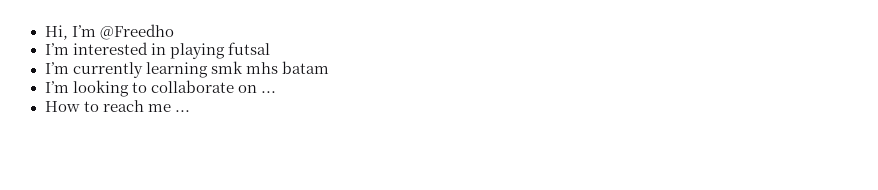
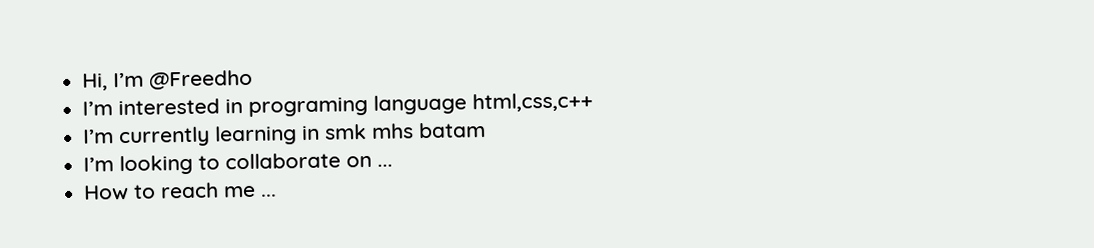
- I’m interested in playing futsal
+ I’m interested in programing language html,css,c++
- I’m currently learning smk mhs batam
+ I’m currently learning in smk mhs batam

